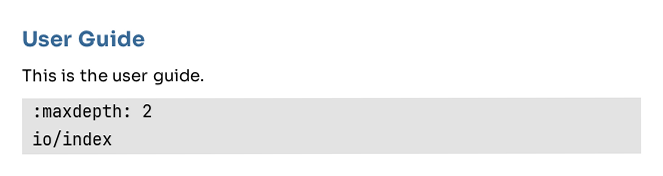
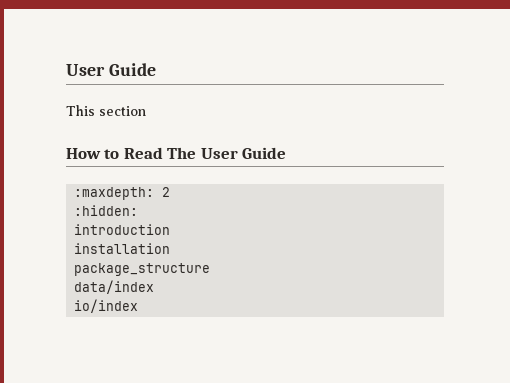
- This is the user guide.
+ This section
+ How to Read The User Guide
  :maxdepth: 2
+ :hidden:
+ introduction
+ installation
+ package_structure
+ data/index

